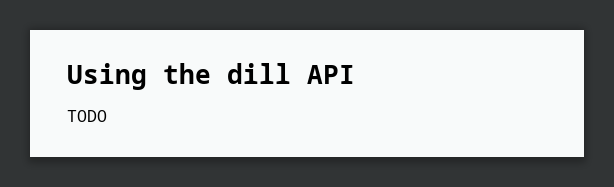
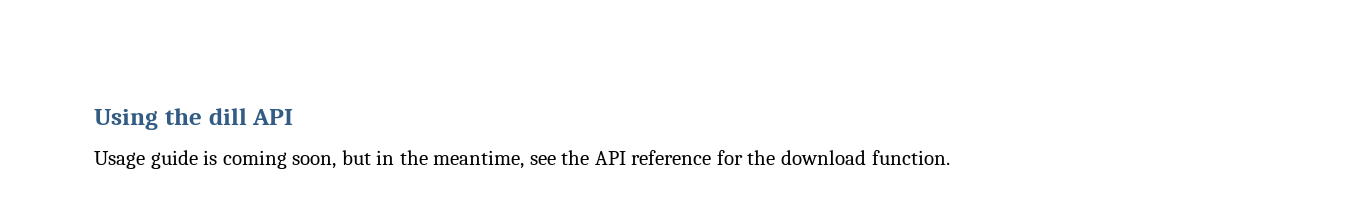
- TODO
+ Usage guide is coming soon, but in the meantime, see the API reference for the download function.

